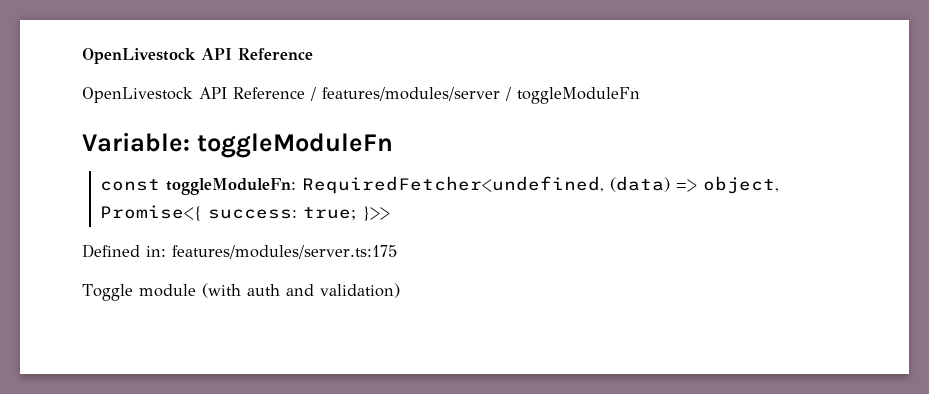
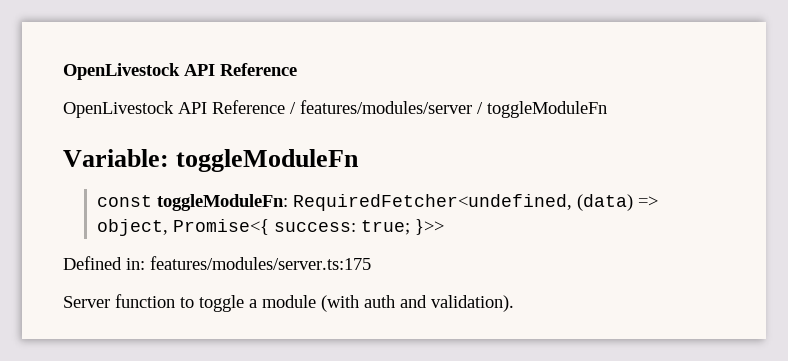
- Toggle module (with auth and validation)
+ Server function to toggle a module (with auth and validation).

